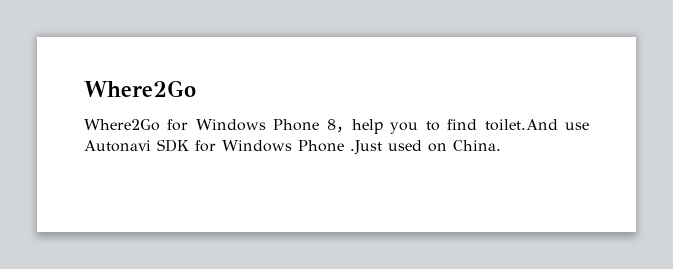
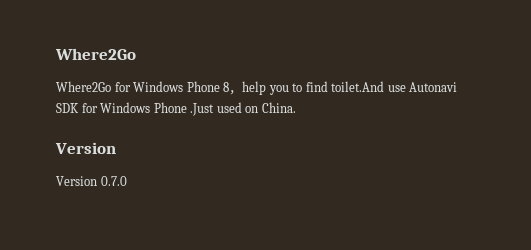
  Where2Go for Windows Phone 8，help you to find toilet.And use Autonavi SDK for Windows Phone .Just used on China.
+ Version
+ Version 0.7.0

